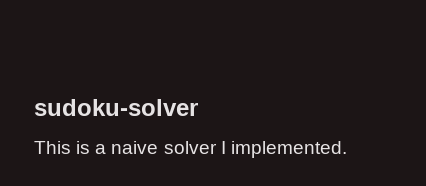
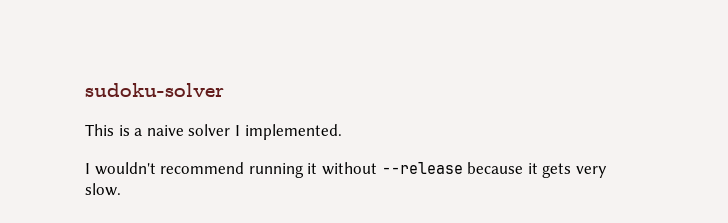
+ I wouldn't recommend running it without --release because it gets very slow.

